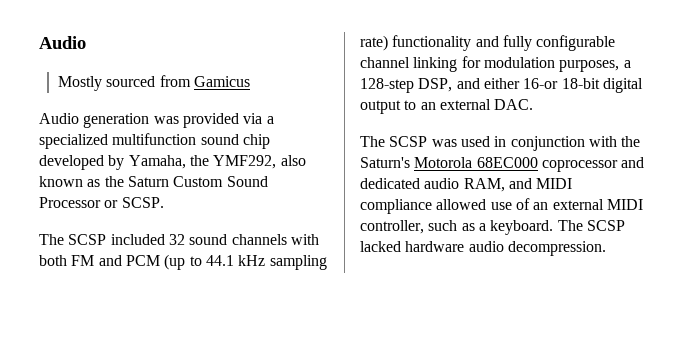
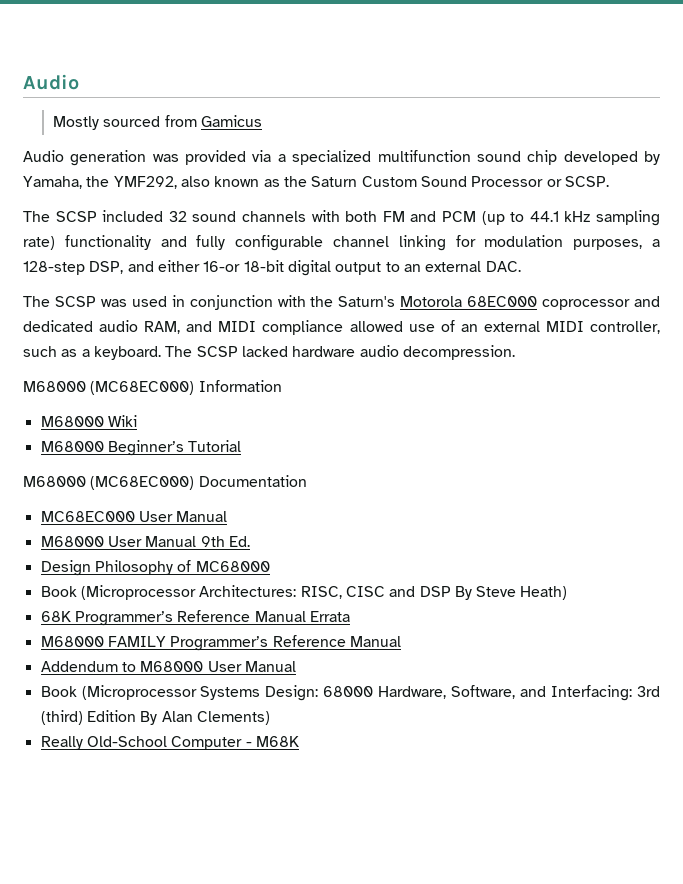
+ M68000 (MC68EC000) Information
+ M68000 Wiki
+ M68000 Beginner’s Tutorial
+ M68000 (MC68EC000) Documentation
+ MC68EC000 User Manual
+ M68000 User Manual 9th Ed.
+ Design Philosophy of MC68000
+ Book (Microprocessor Architectures: RISC, CISC and DSP By Steve Heath)
+ 68K Programmer’s Reference Manual Errata
+ M68000 FAMILY Programmer’s Reference Manual
+ Addendum to M68000 User Manual
+ Book (Microprocessor Systems Design: 68000 Hardware, Software, and Interfacing: 3rd (third) Edition By Alan Clements)
+ Really Old-School Computer - M68K

